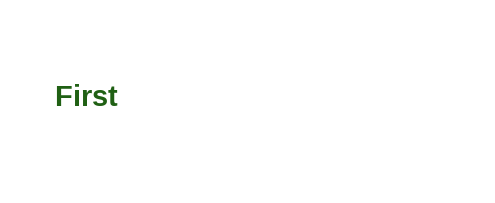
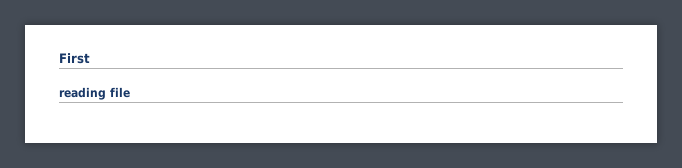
+ reading file

